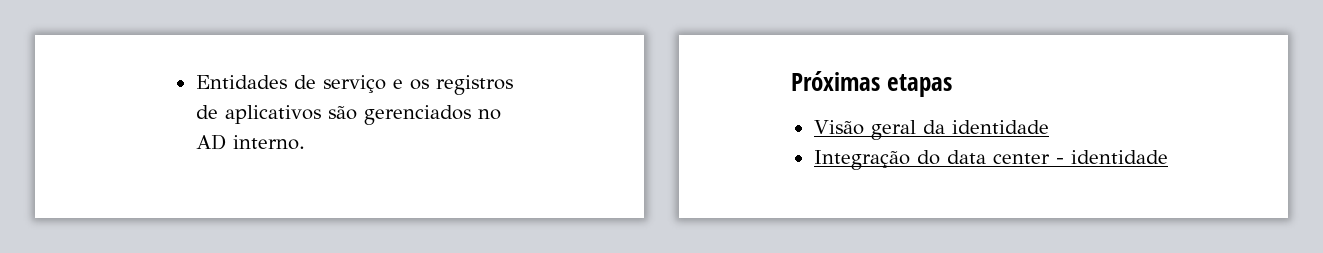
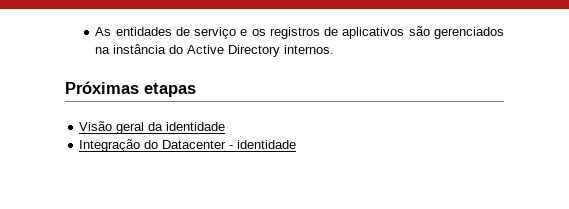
- Entidades de serviço e os registros de aplicativos são gerenciados no AD interno.
+ As entidades de serviço e os registros de aplicativos são gerenciados na instância do Active Directory internos.
- Integração do data center - identidade
+ Integração do Datacenter - identidade

